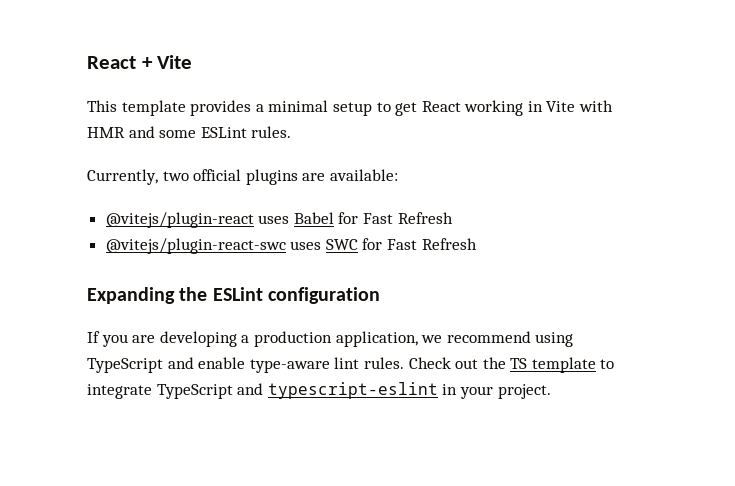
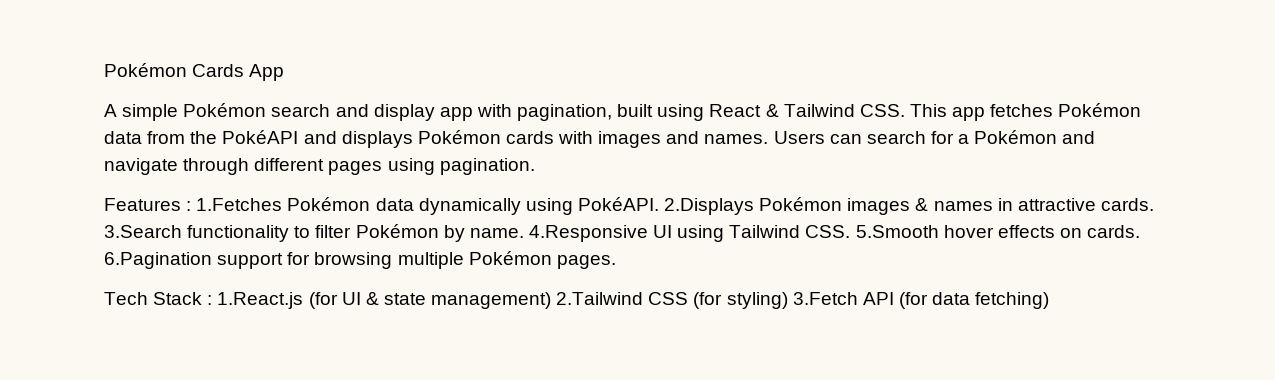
- React + Vite
- This template provides a minimal setup to get React working in Vite with HMR and some ESLint rules.
- Currently, two official plugins are available:
- @vitejs/plugin-react uses Babel for Fast Refresh
- @vitejs/plugin-react-swc uses SWC for Fast Refresh
- Expanding the ESLint configuration
- If you are developing a production application, we recommend using TypeScript and enable type-aware lint rules. Check out the TS template to integrate TypeScript and typescript-eslint in your project.
+ Pokémon Cards App
+ A simple Pokémon search and display app with pagination, built using React & Tailwind CSS. This app fetches Pokémon data from the PokéAPI and displays Pokémon cards with images and names. Users can search for a Pokémon and navigate through different pages using pagination.
+ Features : 1.Fetches Pokémon data dynamically using PokéAPI. 2.Displays Pokémon images & names in attractive cards. 3.Search functionality to filter Pokémon by name. 4.Responsive UI using Tailwind CSS. 5.Smooth hover effects on cards. 6.Pagination support for browsing multiple Pokémon pages.
+ Tech Stack : 1.React.js (for UI & state management) 2.Tailwind CSS (for styling) 3.Fetch API (for data fetching)

